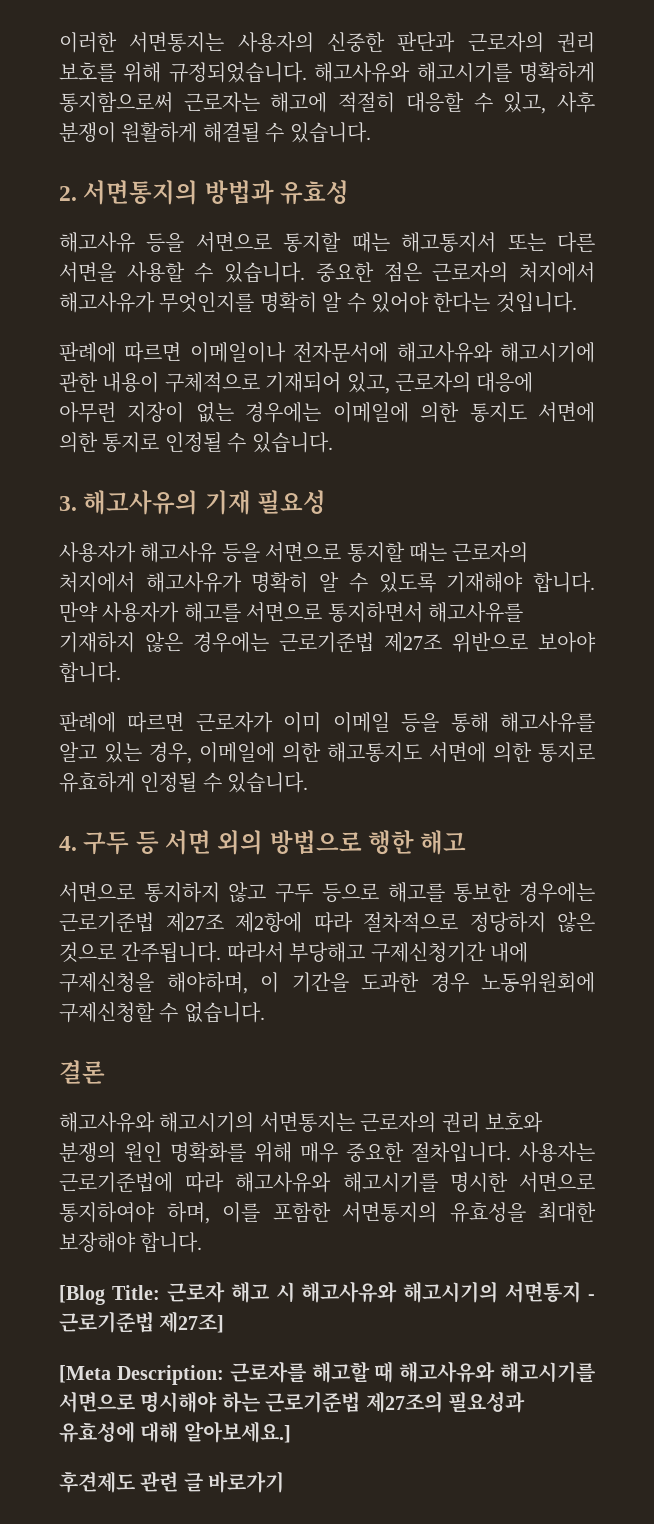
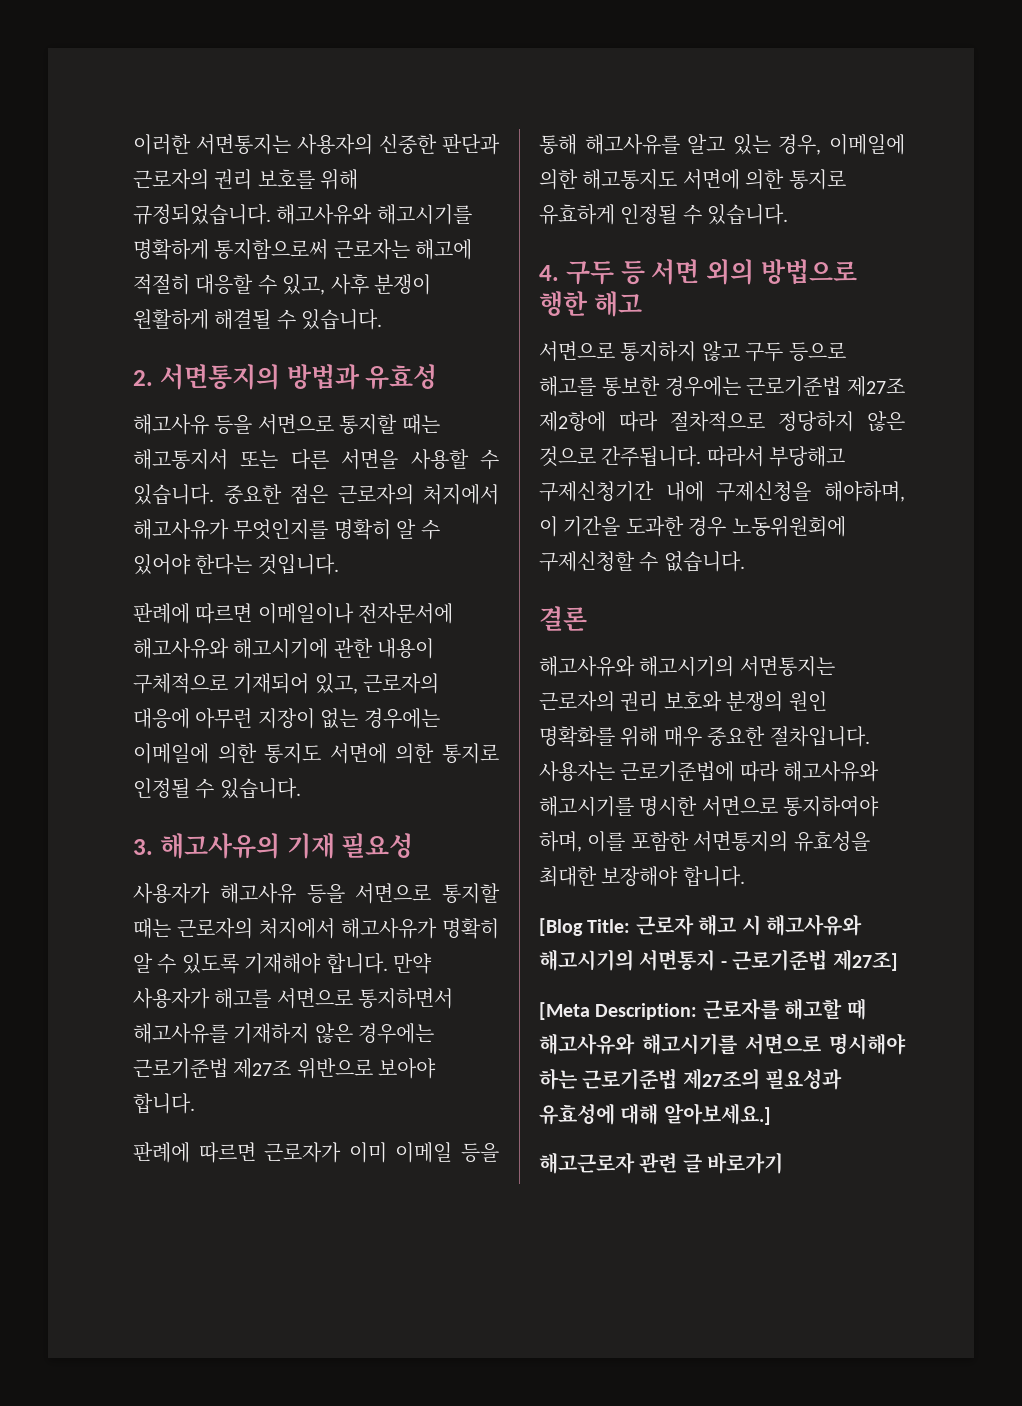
- 후견제도 관련 글 바로가기
+ 해고근로자 관련 글 바로가기

